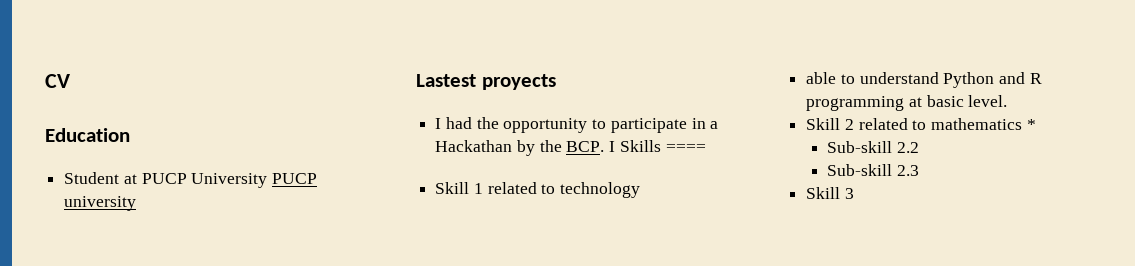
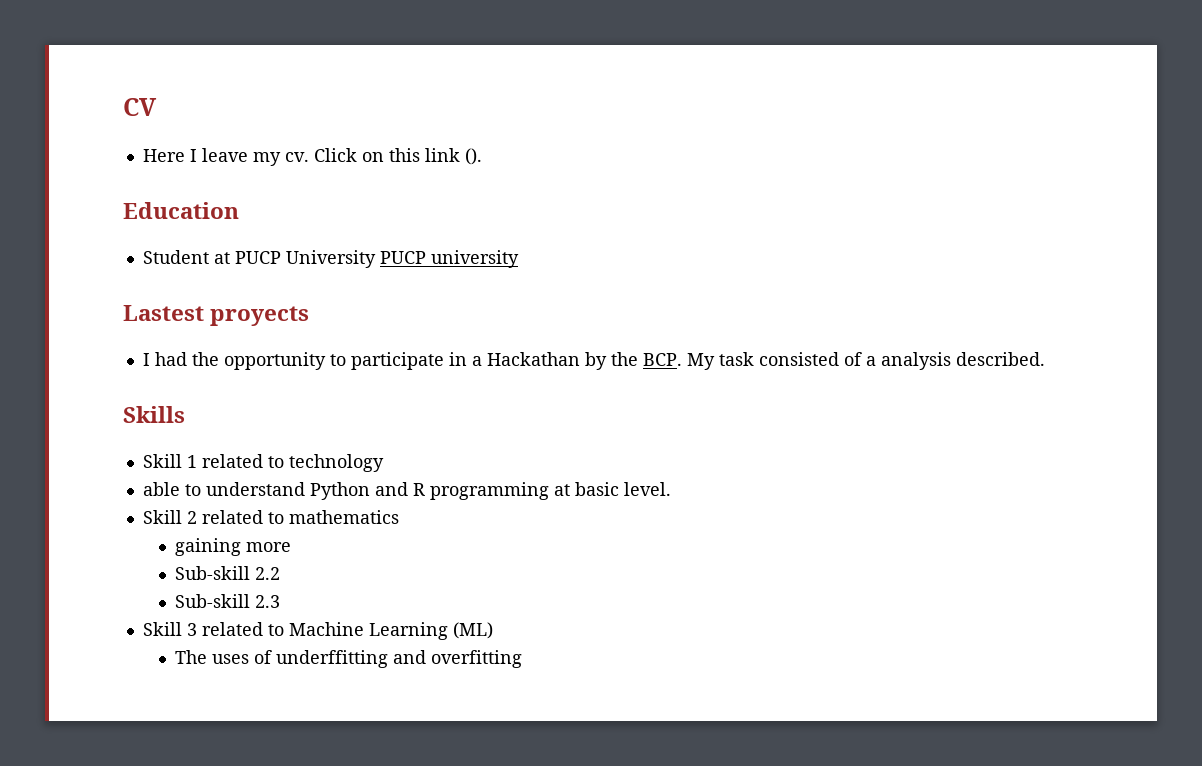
+ Here I leave my cv. Click on this link ().
- I had the opportunity to participate in a Hackathan by the BCP. I Skills ====
+ I had the opportunity to participate in a Hackathan by the BCP. My task consisted of a analysis described.
+ Skills
- Skill 2 related to mathematics *
+ Skill 2 related to mathematics
+ gaining more
- Skill 3
+ Skill 3 related to Machine Learning (ML)
+ The uses of underffitting and overfitting

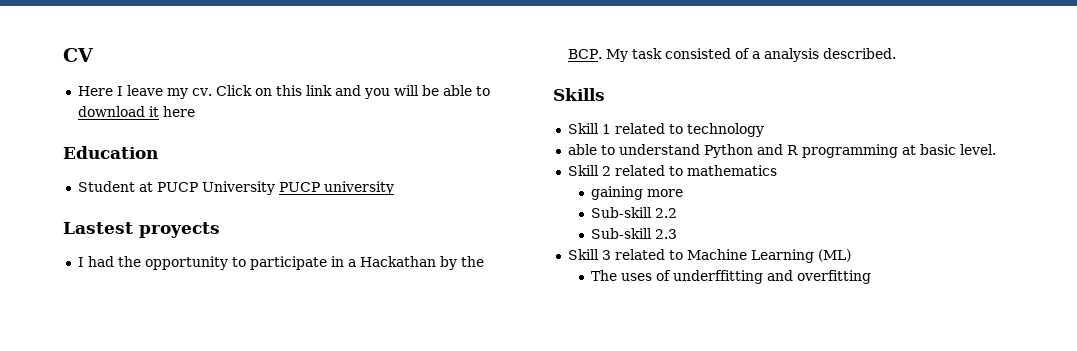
- Click on this link ().
+ Click on this link and you will be able to download it here

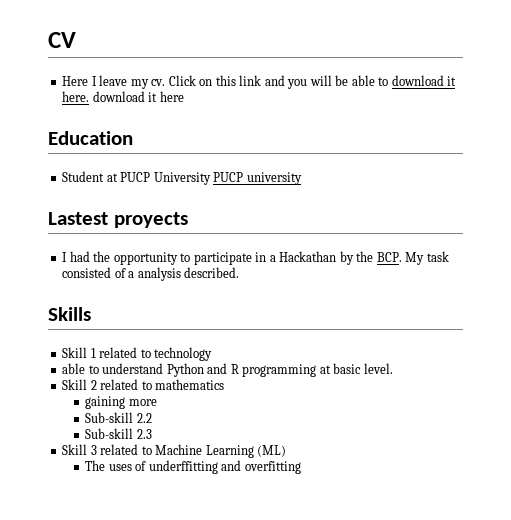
- Click on this link and you will be able to download it here
+ Click on this link and you will be able to download it here. download it here

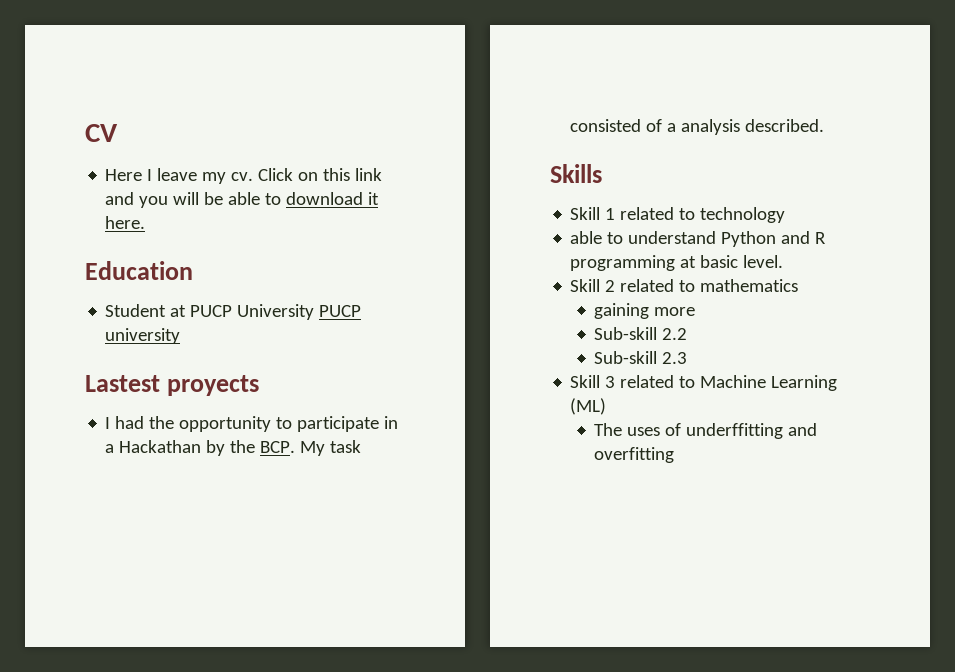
- Click on this link and you will be able to download it here. download it here
+ Click on this link and you will be able to download it here.

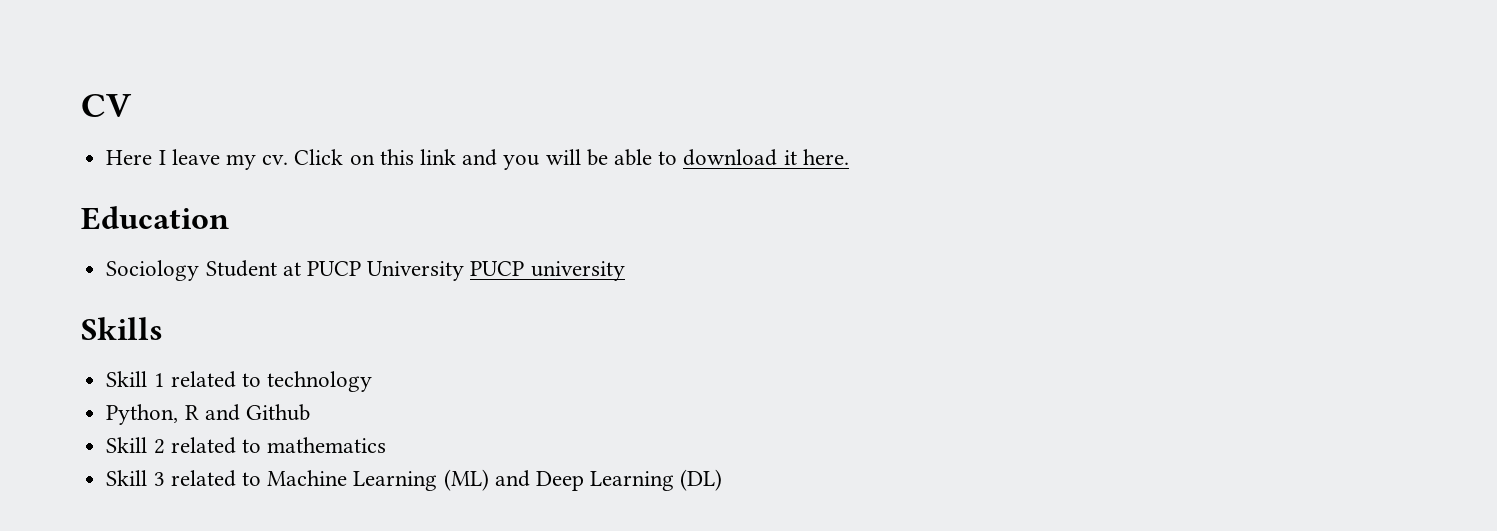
- Student at PUCP University PUCP university
+ Sociology Student at PUCP University PUCP university
- Lastest proyects
- I had the opportunity to participate in a Hackathan by the BCP. My task consisted of a analysis described.
- able to understand Python and R programming at basic level.
+ Python, R and Github
- gaining more
- Sub-skill 2.2
- Sub-skill 2.3
- Skill 3 related to Machine Learning (ML)
- The uses of underffitting and overfitting
+ Skill 3 related to Machine Learning (ML) and Deep Learning (DL)

